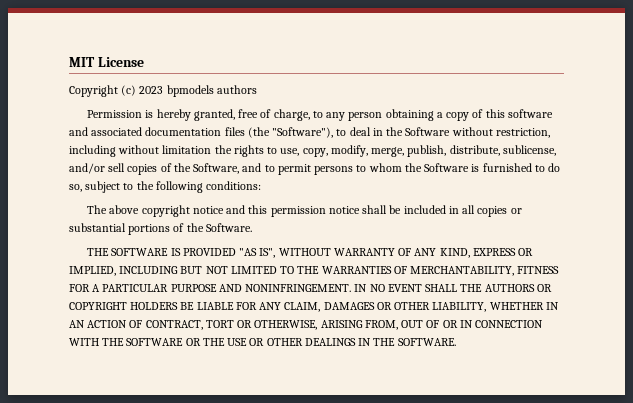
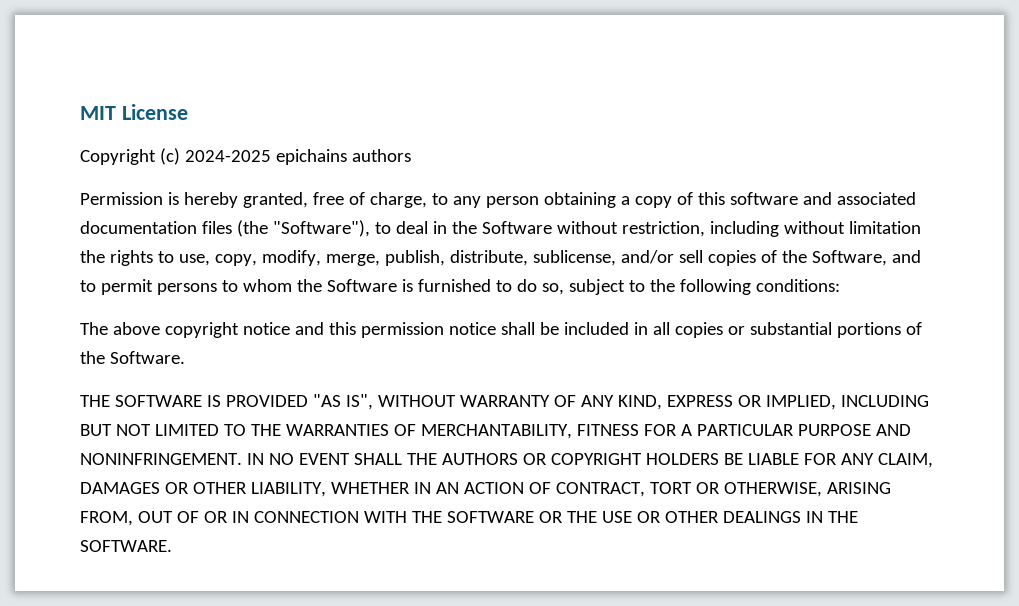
- Copyright (c) 2023 bpmodels authors
+ Copyright (c) 2024-2025 epichains authors

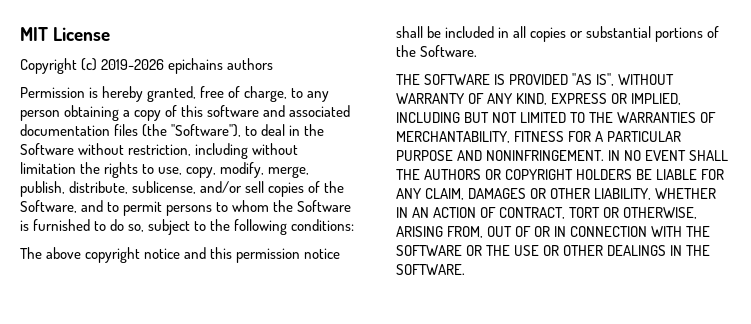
- Copyright (c) 2024-2025 epichains authors
+ Copyright (c) 2019-2026 epichains authors

